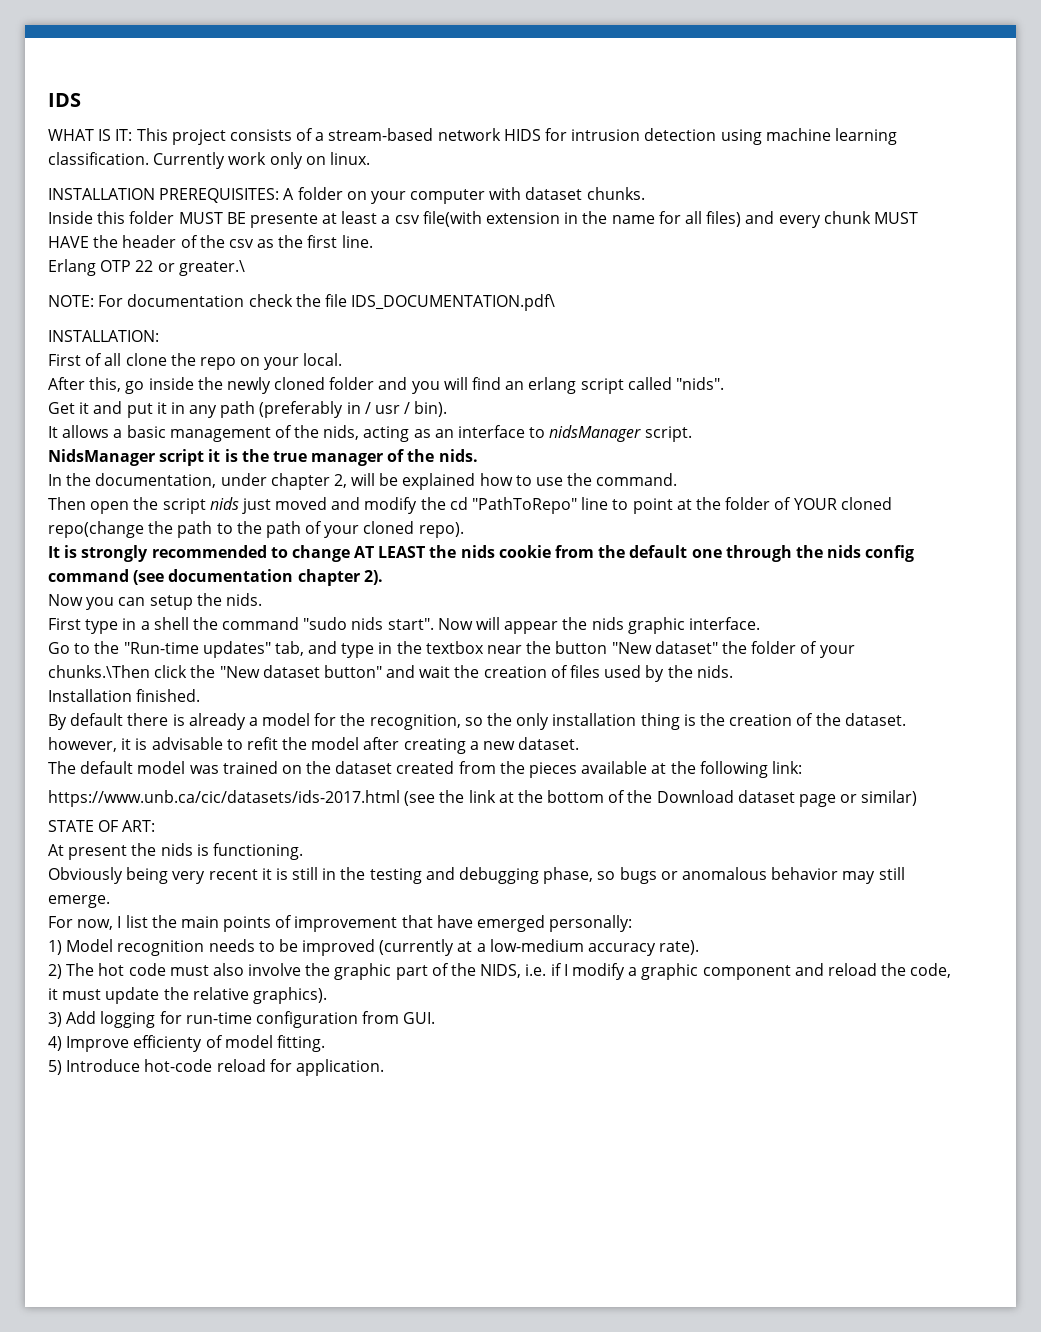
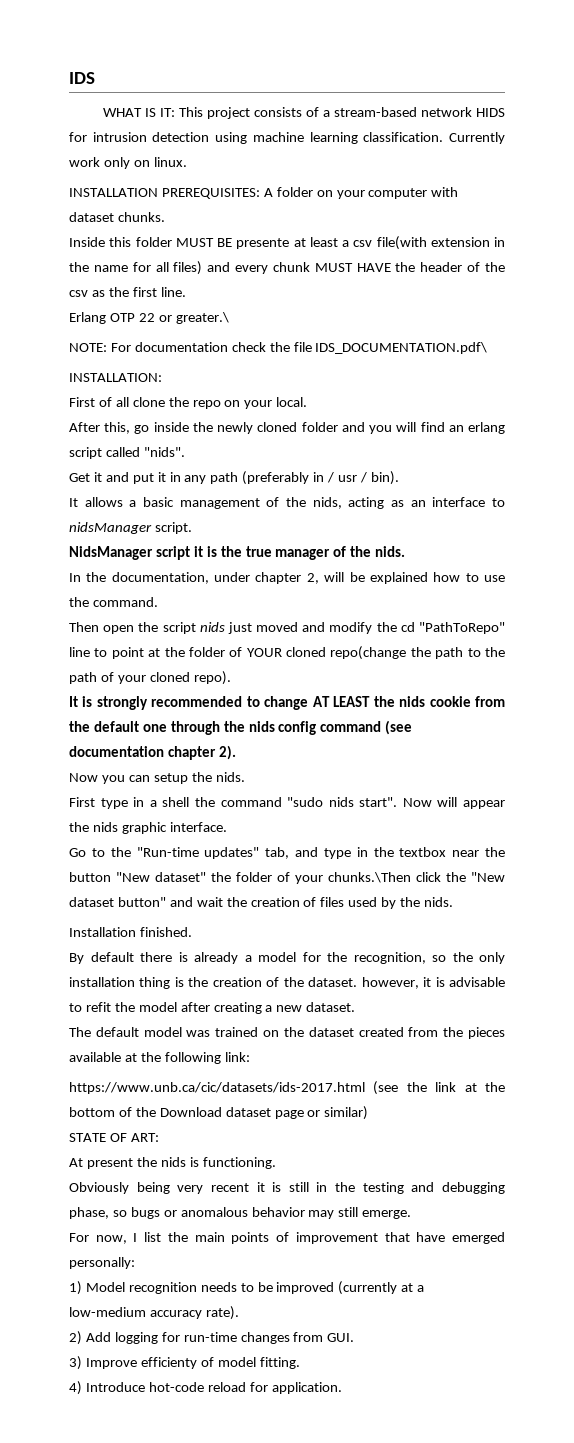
- 2) The hot code must also involve the graphic part of the NIDS, i.e. if I modify a graphic component and reload the code, it must update the relative graphics).
- 3) Add logging for run-time configuration from GUI.
+ 2) Add logging for run-time changes from GUI.
- 4) Improve efficienty of model fitting.
+ 3) Improve efficienty of model fitting.
- 5) Introduce hot-code reload for application.
+ 4) Introduce hot-code reload for application.

